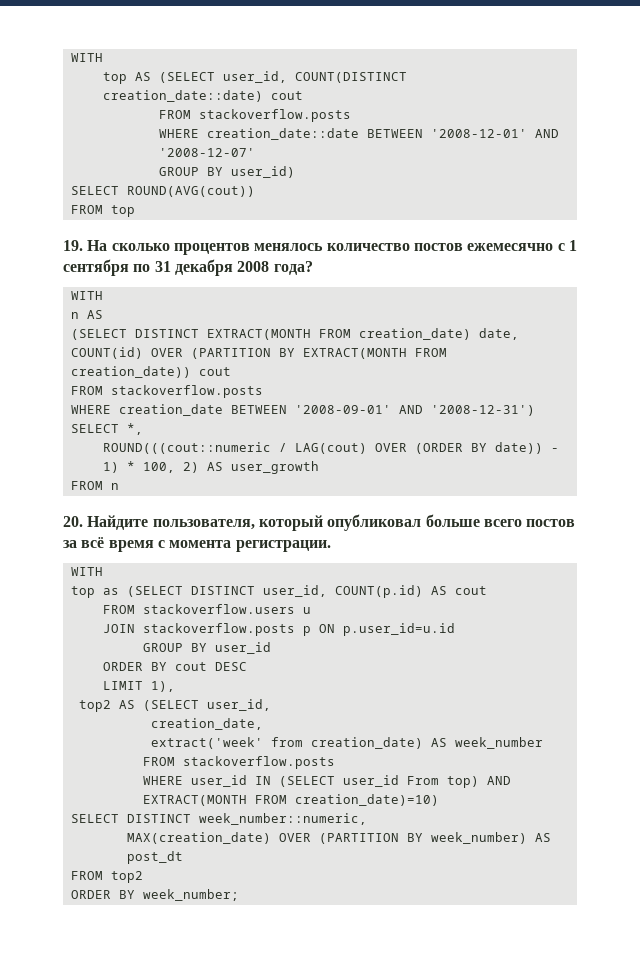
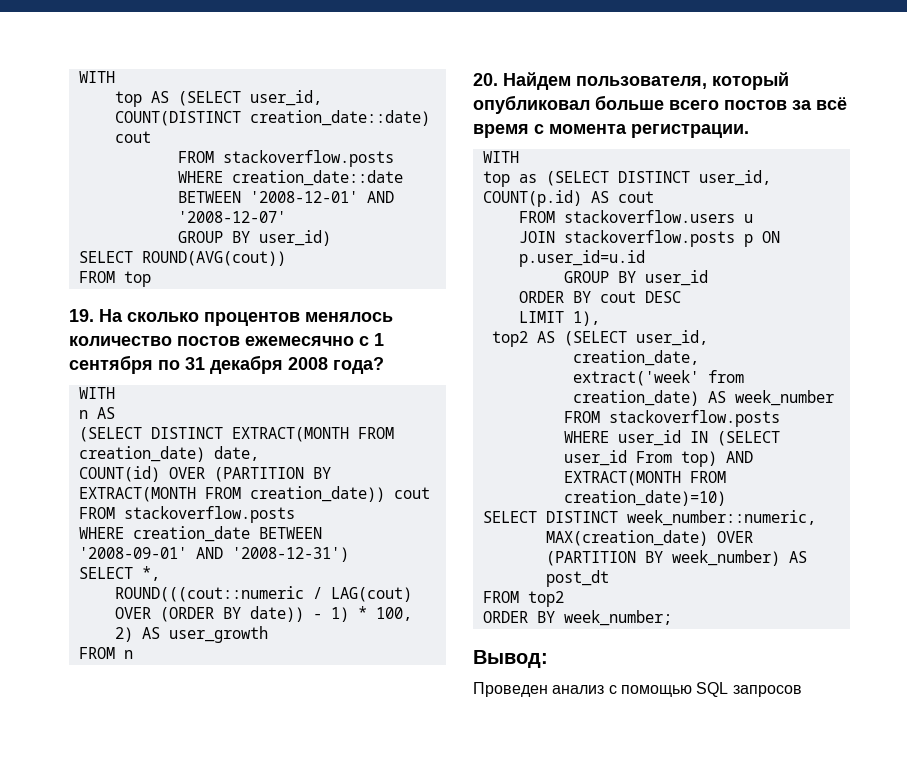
- 20. Найдите пользователя, который опубликовал больше всего постов за всё время с момента регистрации.
+ 20. Найдем пользователя, который опубликовал больше всего постов за всё время с момента регистрации.
+ Вывод:
+ Проведен анализ с помощью SQL запросов

